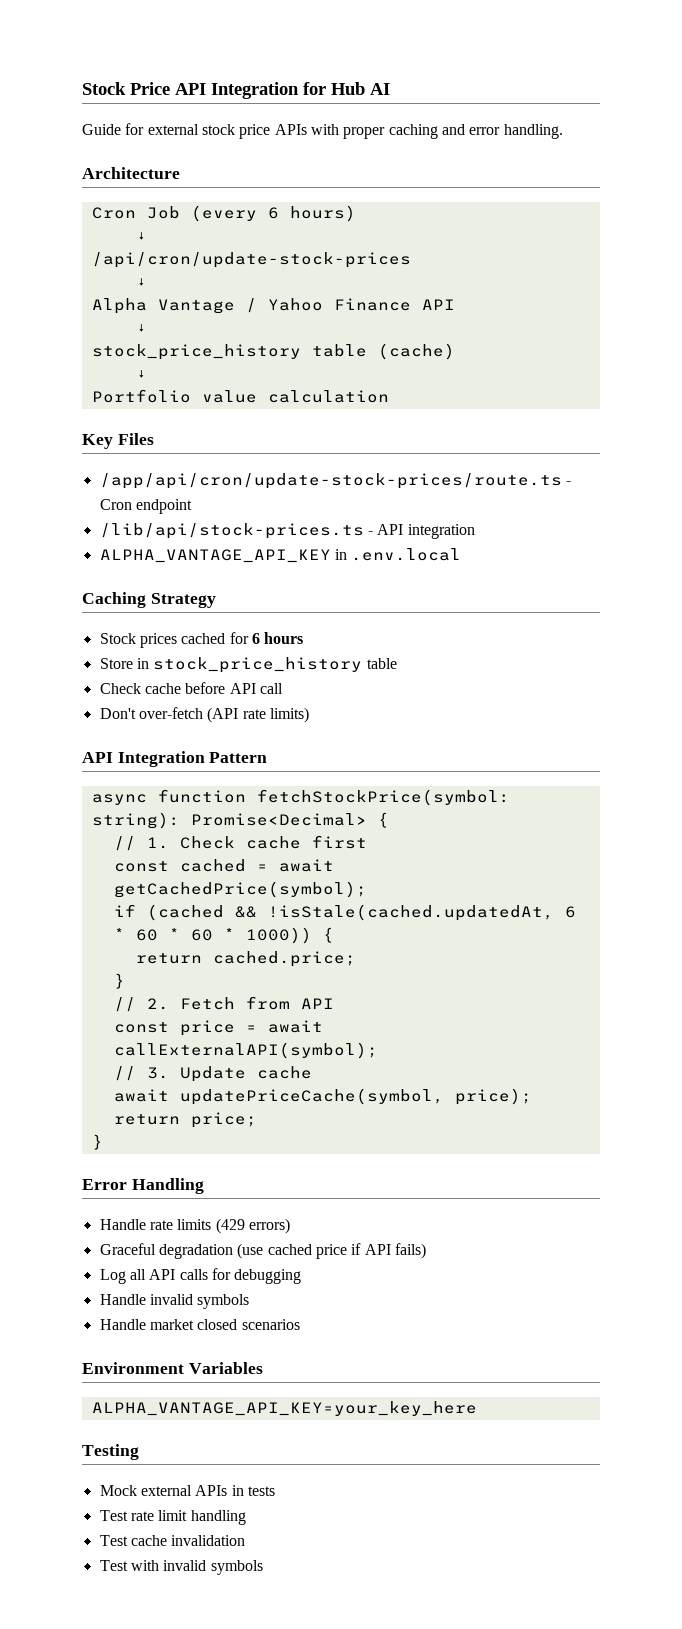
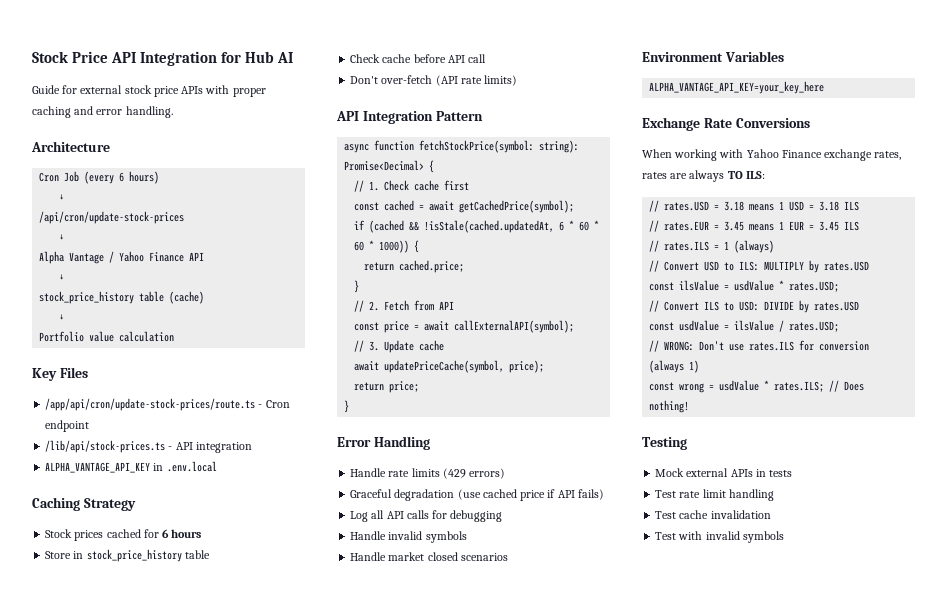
+ Exchange Rate Conversions
+ When working with Yahoo Finance exchange rates, rates are always TO ILS:
+ // rates.USD = 3.18 means 1 USD = 3.18 ILS
+ // rates.EUR = 3.45 means 1 EUR = 3.45 ILS
+ // rates.ILS = 1 (always)
+ // Convert USD to ILS: MULTIPLY by rates.USD
+ const ilsValue = usdValue * rates.USD;
+ // Convert ILS to USD: DIVIDE by rates.USD
+ const usdValue = ilsValue / rates.USD;
+ // WRONG: Don't use rates.ILS for conversion (always 1)
+ const wrong = usdValue * rates.ILS; // Does nothing!

